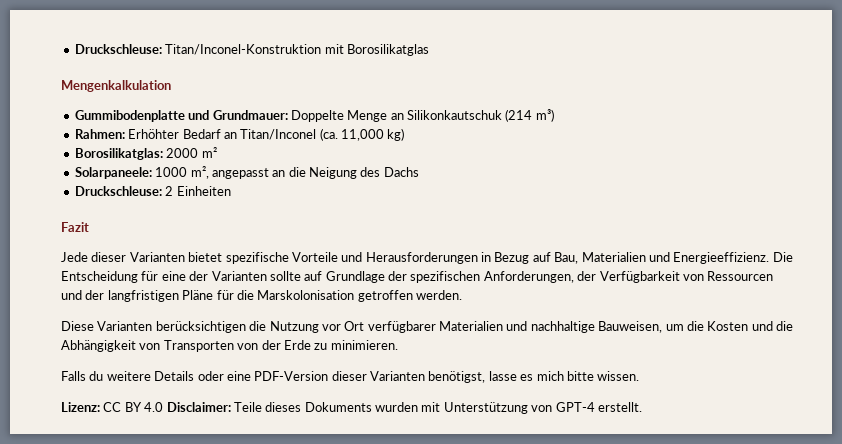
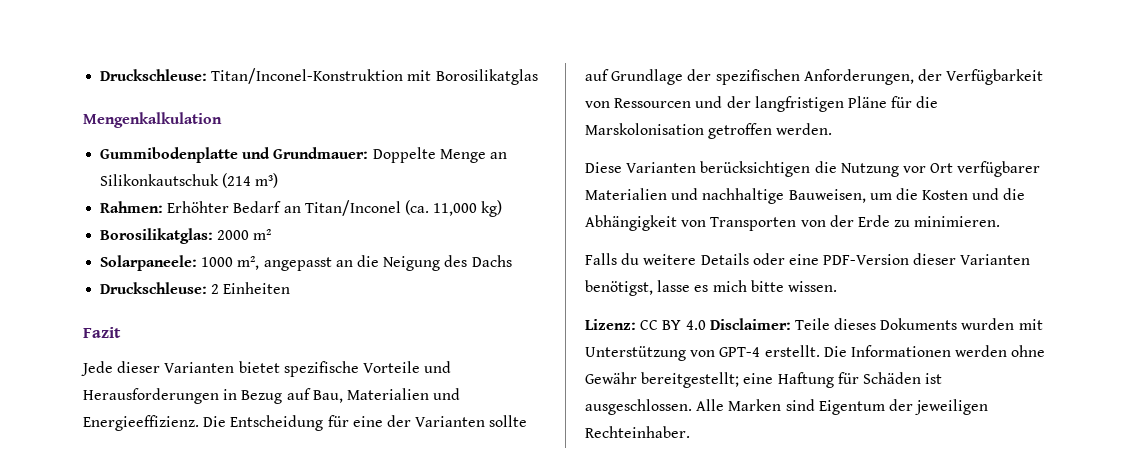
+ Die Informationen werden ohne Gewähr bereitgestellt; eine Haftung für Schäden ist ausgeschlossen. Alle Marken sind Eigentum der jeweiligen Rechteinhaber.

